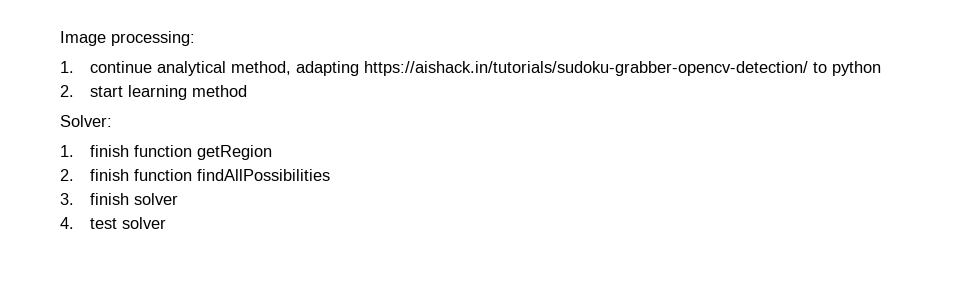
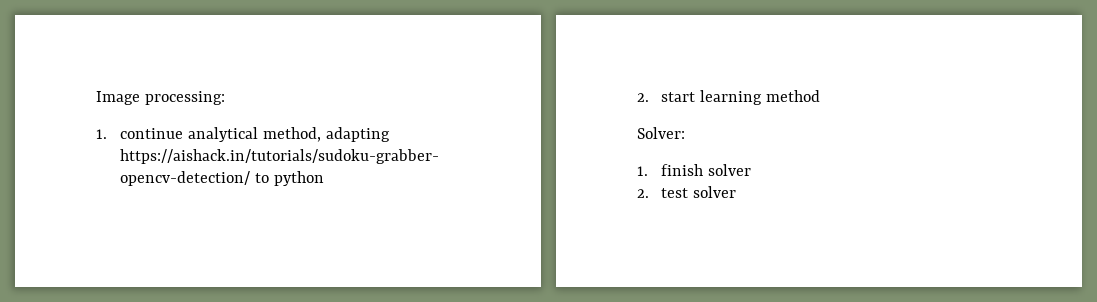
- 1. finish function getRegion
- 2. finish function findAllPossibilities
- 3. finish solver
+ 1. finish solver
- 4. test solver
+ 2. test solver

